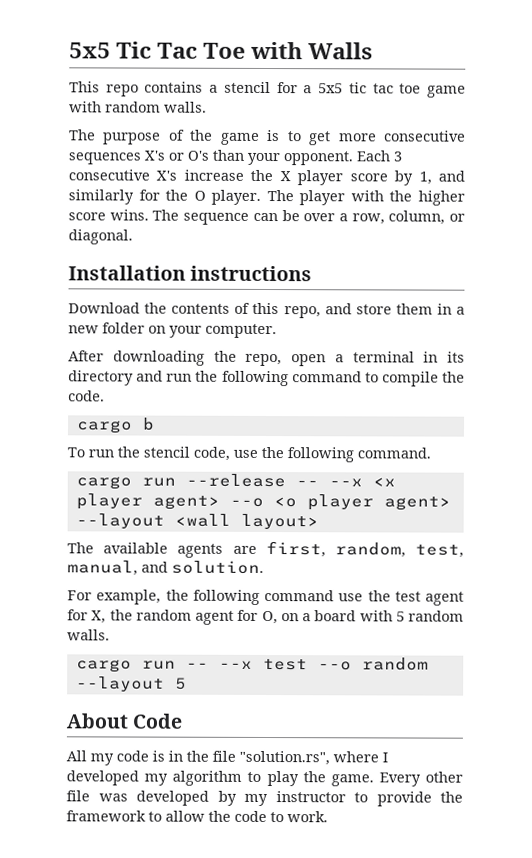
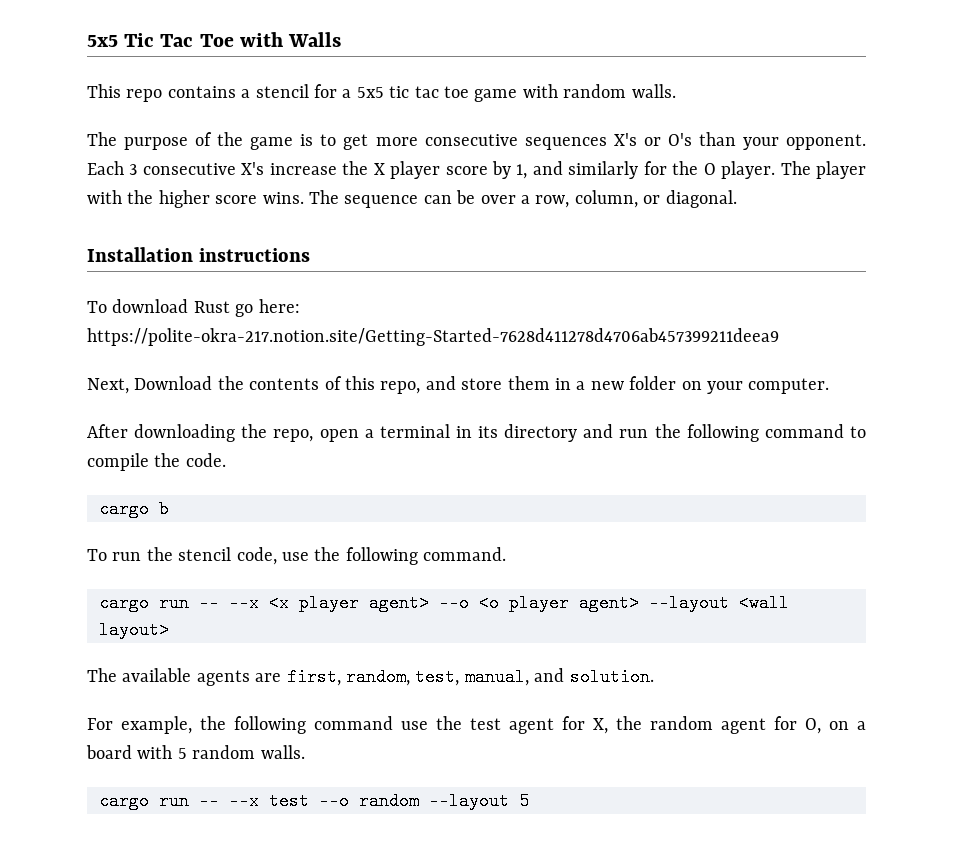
- Download the contents of this repo, and store them in a new folder on your computer.
+ To download Rust go here: https://polite-okra-217.notion.site/Getting-Started-7628d411278d4706ab457399211deea9
+ Next, Download the contents of this repo, and store them in a new folder on your computer.
- cargo run --release -- --x <x player agent> --o <o player agent> --layout <wall layout>
+ cargo run -- --x <x player agent> --o <o player agent> --layout <wall layout>
- About Code
- All my code is in the file "solution.rs", where I developed my algorithm to play the game. Every other file was developed by my instructor to provide the framework to allow the code to work.

